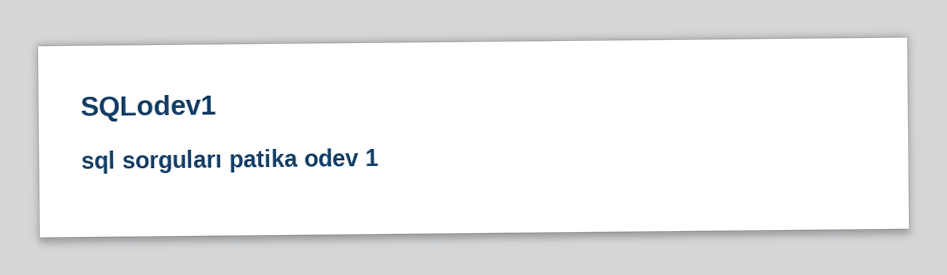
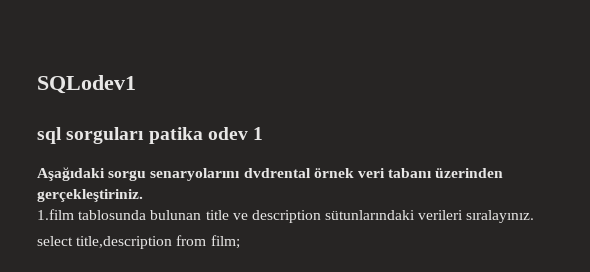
+ Aşağıdaki sorgu senaryolarını dvdrental örnek veri tabanı üzerinden gerçekleştiriniz.
+ 1.film tablosunda bulunan title ve description sütunlarındaki verileri sıralayınız.
+ select title,description from film;

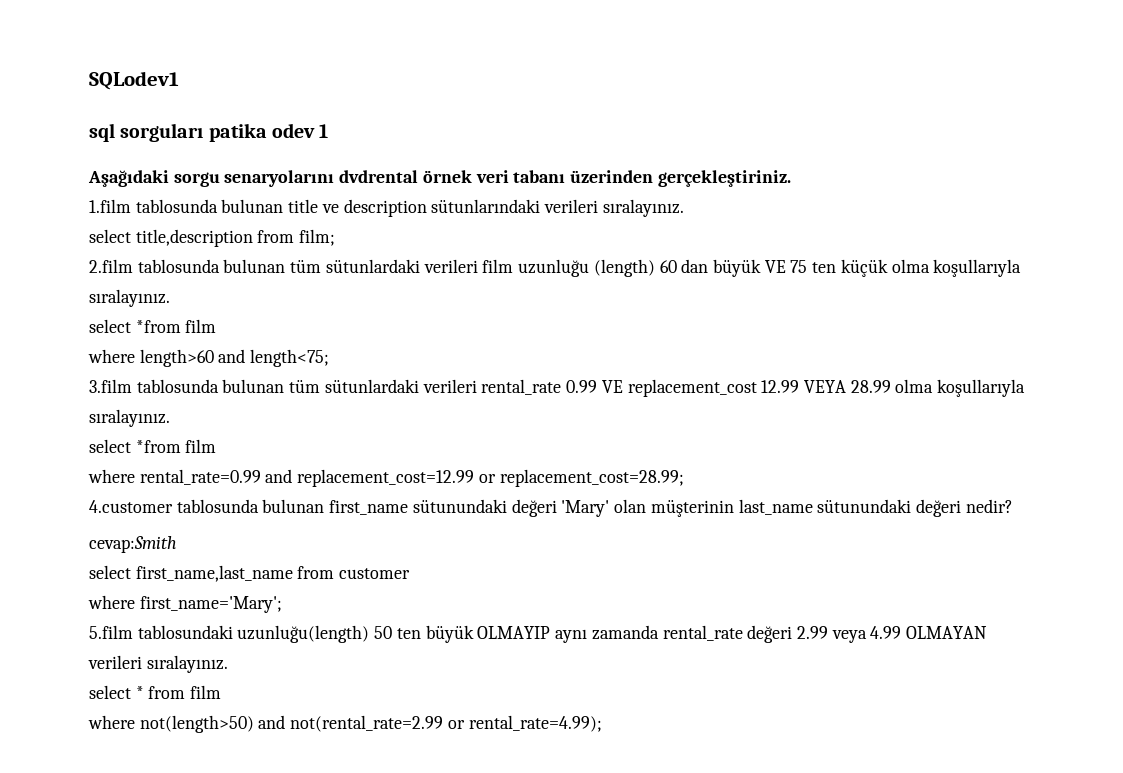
+ 2.film tablosunda bulunan tüm sütunlardaki verileri film uzunluğu (length) 60 dan büyük VE 75 ten küçük olma koşullarıyla sıralayınız.
+ select *from film
+ where length>60 and length<75;
+ 3.film tablosunda bulunan tüm sütunlardaki verileri rental_rate 0.99 VE replacement_cost 12.99 VEYA 28.99 olma koşullarıyla sıralayınız.
+ select *from film
+ where rental_rate=0.99 and replacement_cost=12.99 or replacement_cost=28.99;
+ 4.customer tablosunda bulunan first_name sütunundaki değeri 'Mary' olan müşterinin last_name sütunundaki değeri nedir?
+ cevap:Smith
+ select first_name,last_name from customer
+ where first_name='Mary';
+ 5.film tablosundaki uzunluğu(length) 50 ten büyük OLMAYIP aynı zamanda rental_rate değeri 2.99 veya 4.99 OLMAYAN verileri sıralayınız.
+ select * from film
+ where not(length>50) and not(rental_rate=2.99 or rental_rate=4.99);

